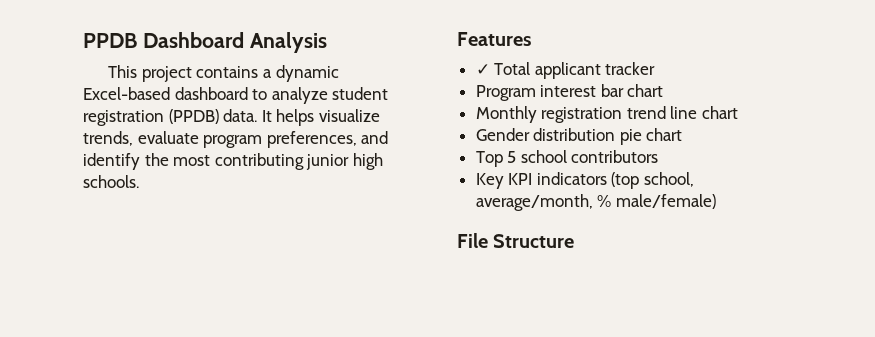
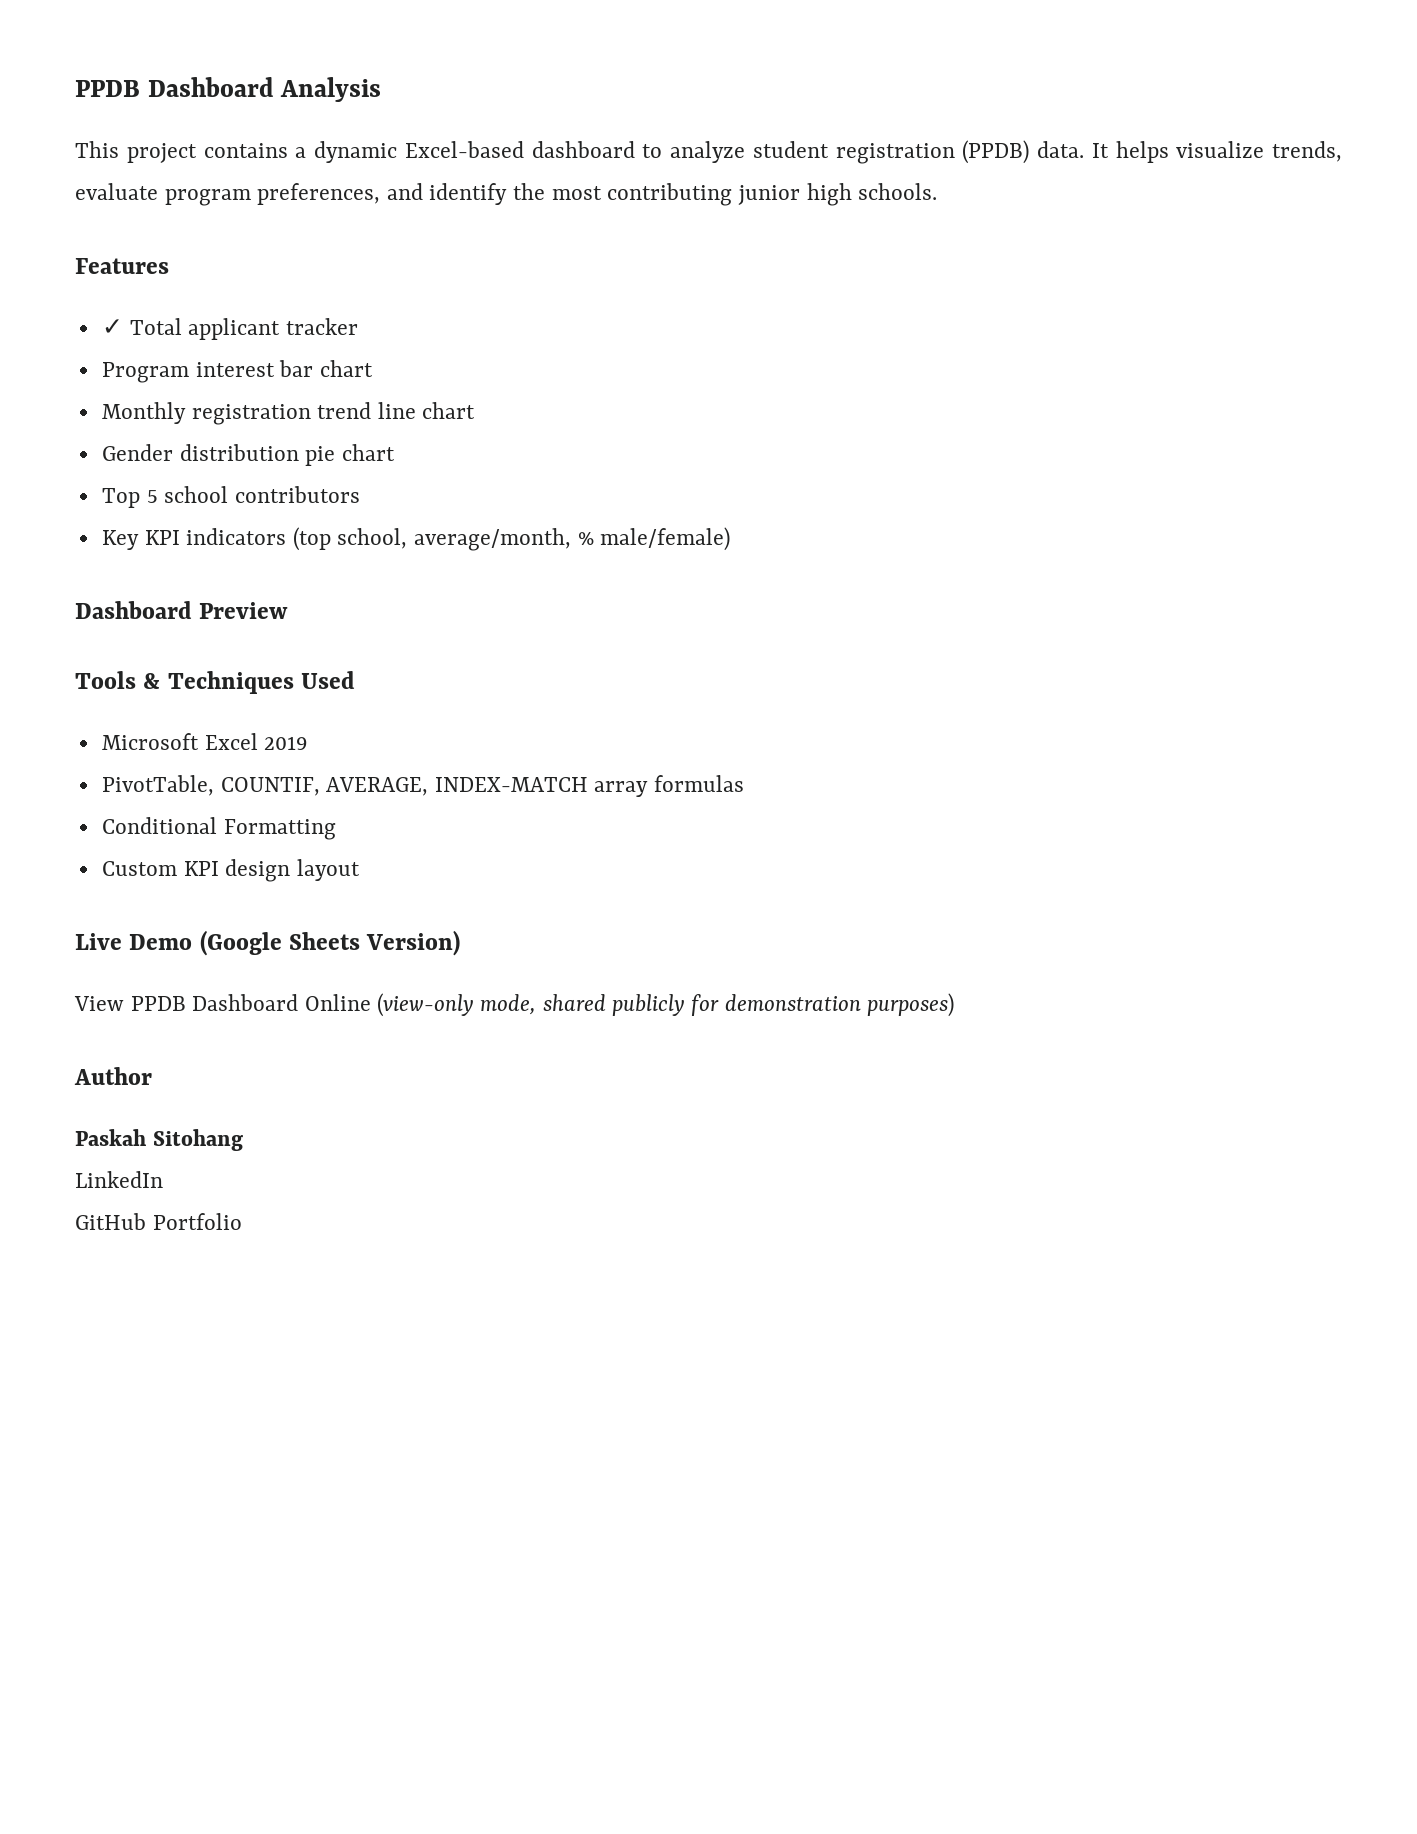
- File Structure
+ Dashboard Preview
+ Tools & Techniques Used
+ Microsoft Excel 2019
+ PivotTable, COUNTIF, AVERAGE, INDEX-MATCH array formulas
+ Conditional Formatting
+ Custom KPI design layout
+ Live Demo (Google Sheets Version)
+ View PPDB Dashboard Online (view-only mode, shared publicly for demonstration purposes)
+ Author
+ Paskah Sitohang
+ LinkedIn
+ GitHub Portfolio

